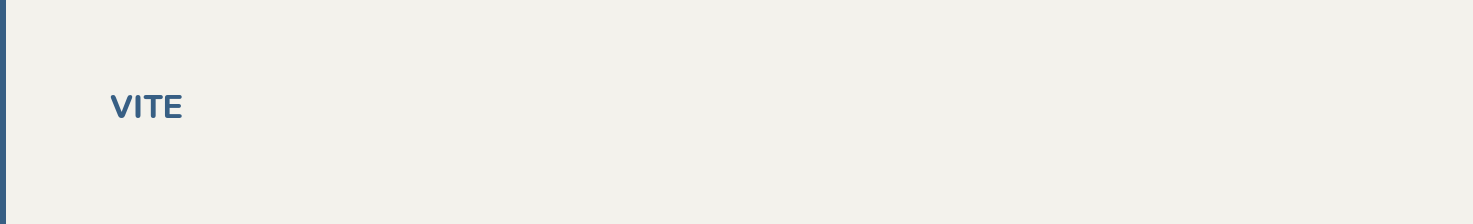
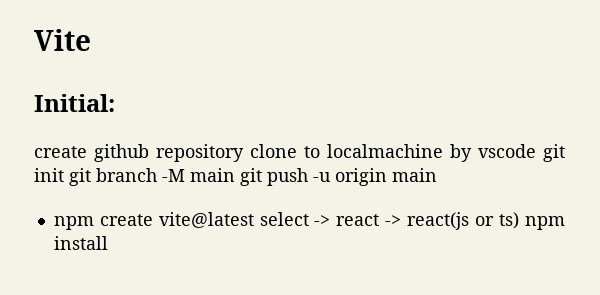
- VITE
+ Vite
+ Initial:
+ create github repository clone to localmachine by vscode git init git branch -M main git push -u origin main
+ npm create vite@latest select -> react -> react(js or ts) npm install

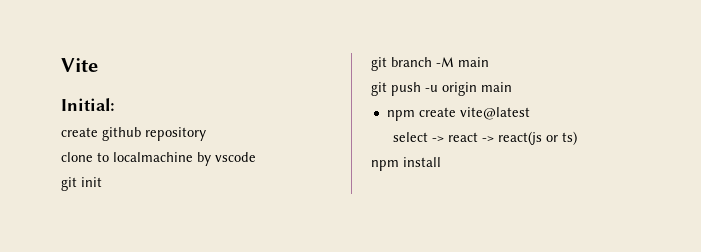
- create github repository clone to localmachine by vscode git init git branch -M main git push -u origin main
+ create github repository
+ clone to localmachine by vscode
+ git init
+ git branch -M main
+ git push -u origin main
- npm create vite@latest select -> react -> react(js or ts) npm install
+ npm create vite@latest
+ select -> react -> react(js or ts)
+ npm install

